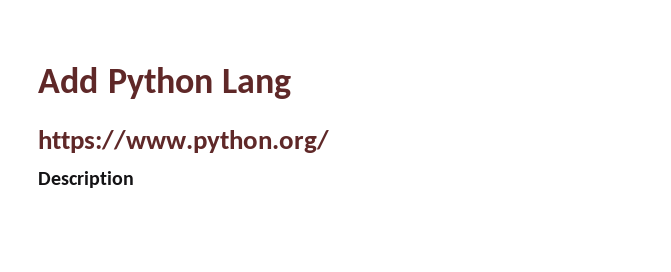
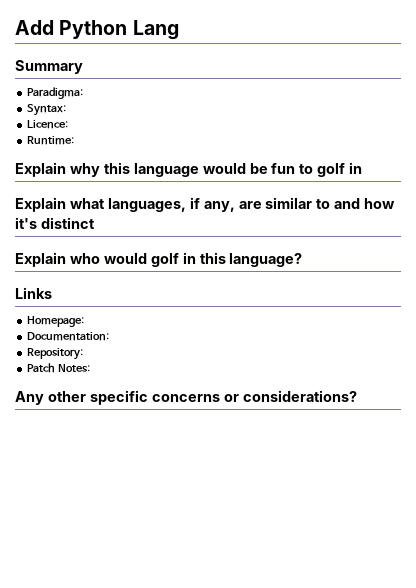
- https://www.python.org/
- Description
+ Summary
+ Paradigma:
+ Syntax:
+ Licence:
+ Runtime:
+ Explain why this language would be fun to golf in
+ Explain what languages, if any, are similar to and how it's distinct
+ Explain who would golf in this language?
+ Links
+ Homepage:
+ Documentation:
+ Repository:
+ Patch Notes:
+ Any other specific concerns or considerations?

